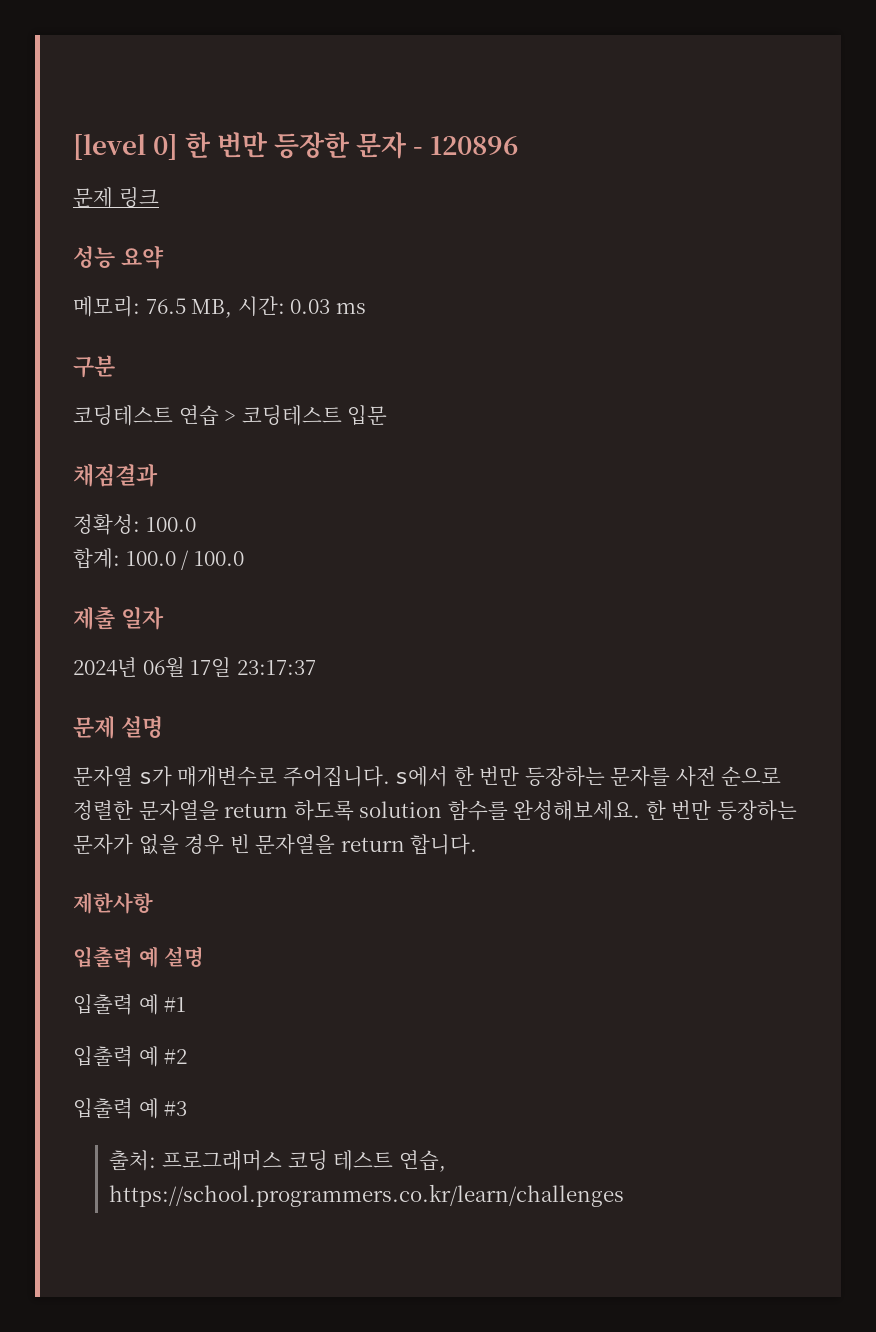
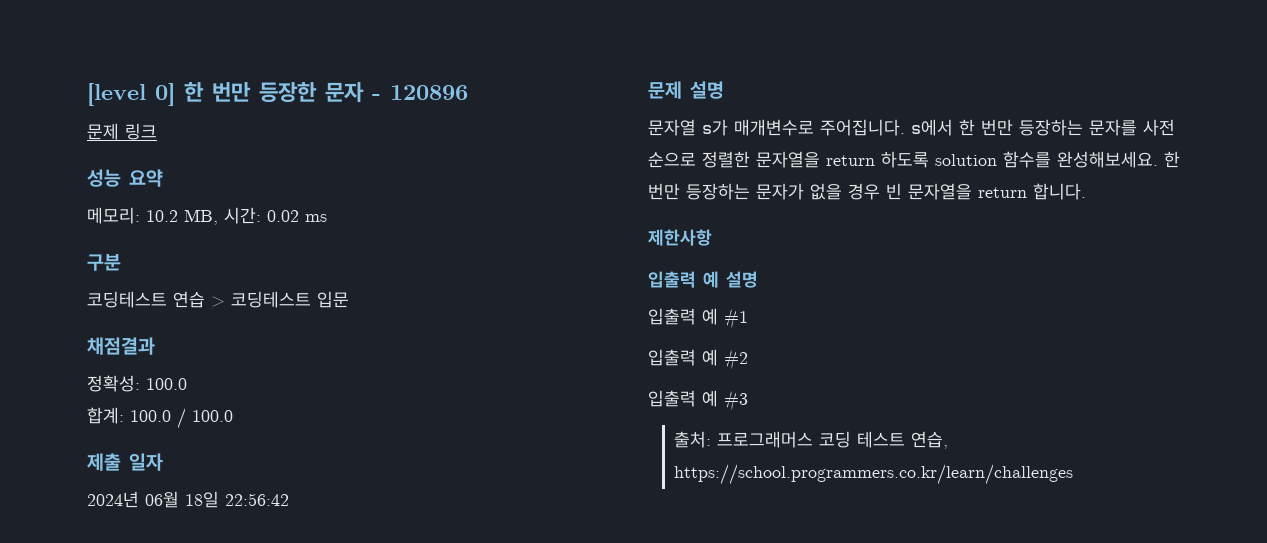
- 메모리: 76.5 MB, 시간: 0.03 ms
+ 메모리: 10.2 MB, 시간: 0.02 ms
- 2024년 06월 17일 23:17:37
+ 2024년 06월 18일 22:56:42

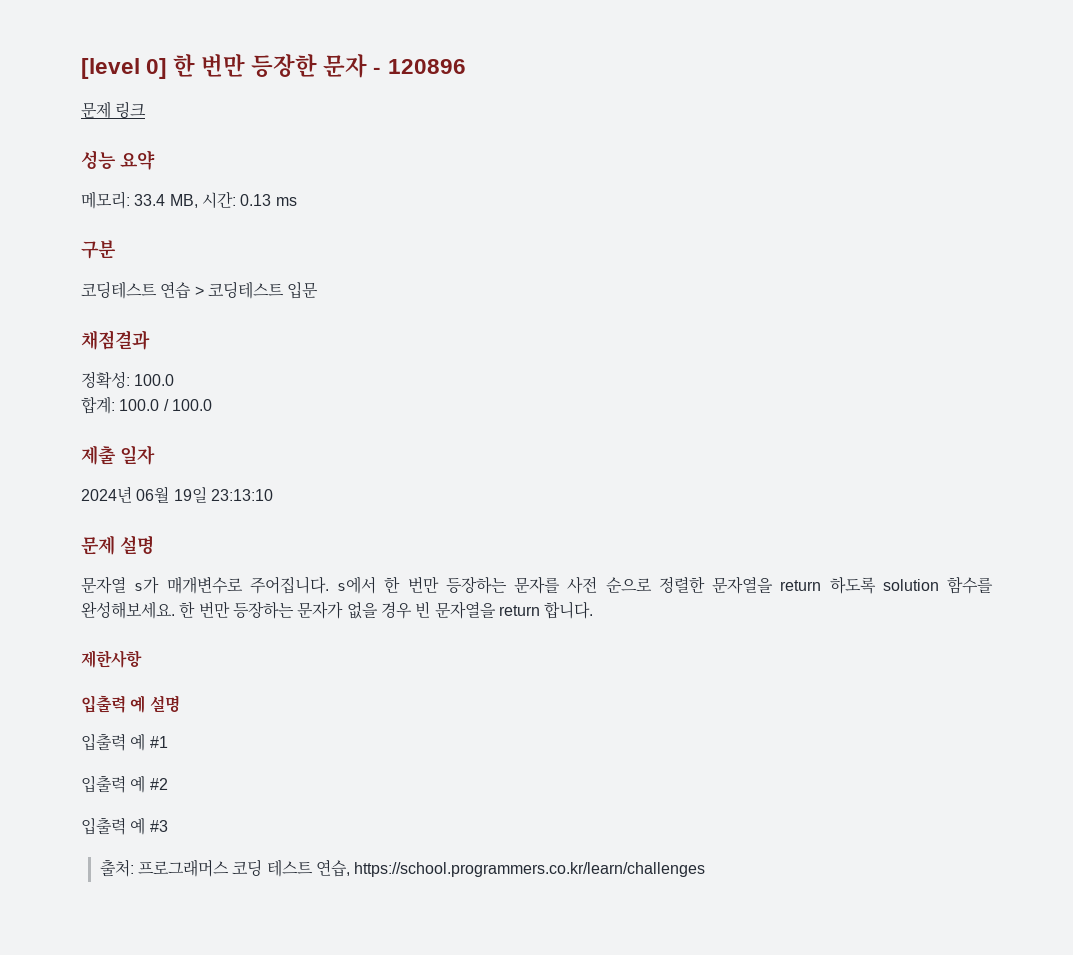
- 메모리: 10.2 MB, 시간: 0.02 ms
+ 메모리: 33.4 MB, 시간: 0.13 ms
- 2024년 06월 18일 22:56:42
+ 2024년 06월 19일 23:13:10

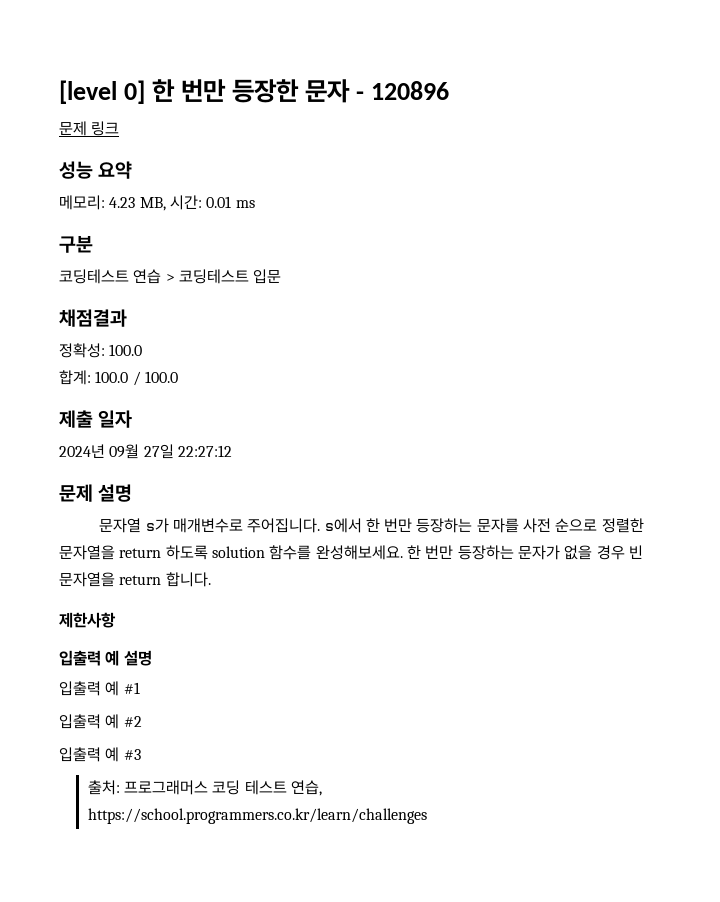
- 메모리: 33.4 MB, 시간: 0.13 ms
+ 메모리: 4.23 MB, 시간: 0.01 ms
- 2024년 06월 19일 23:13:10
+ 2024년 09월 27일 22:27:12

